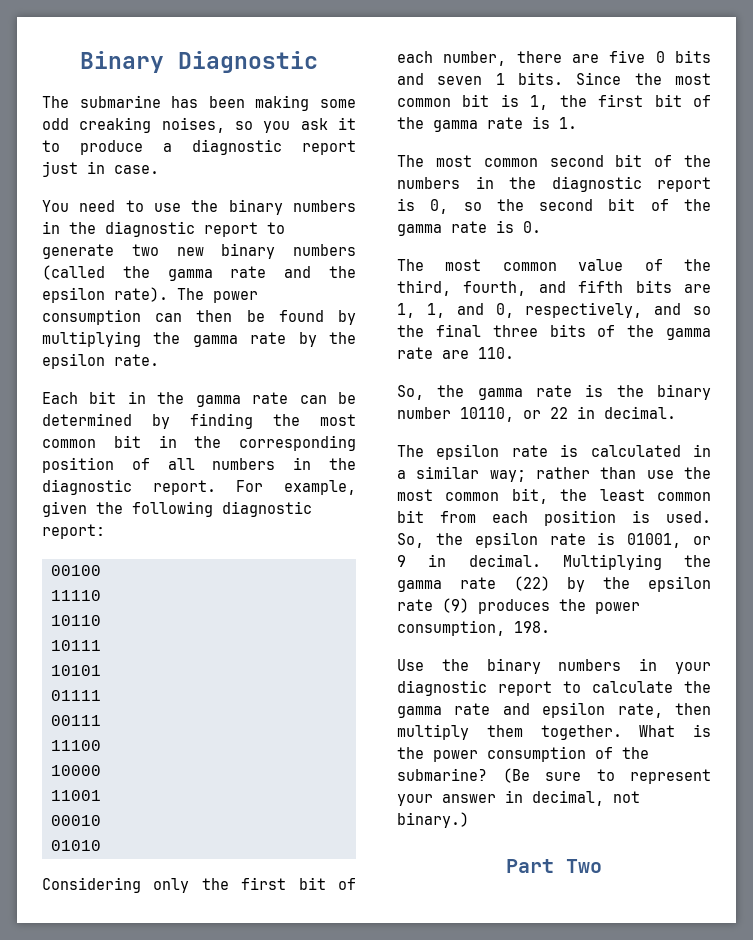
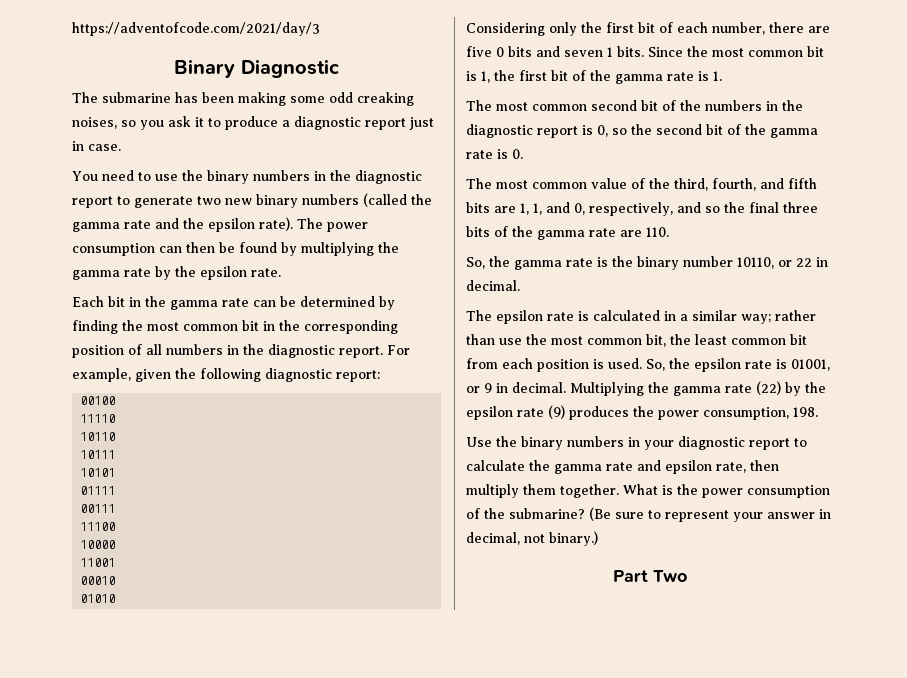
+ https://adventofcode.com/2021/day/3

